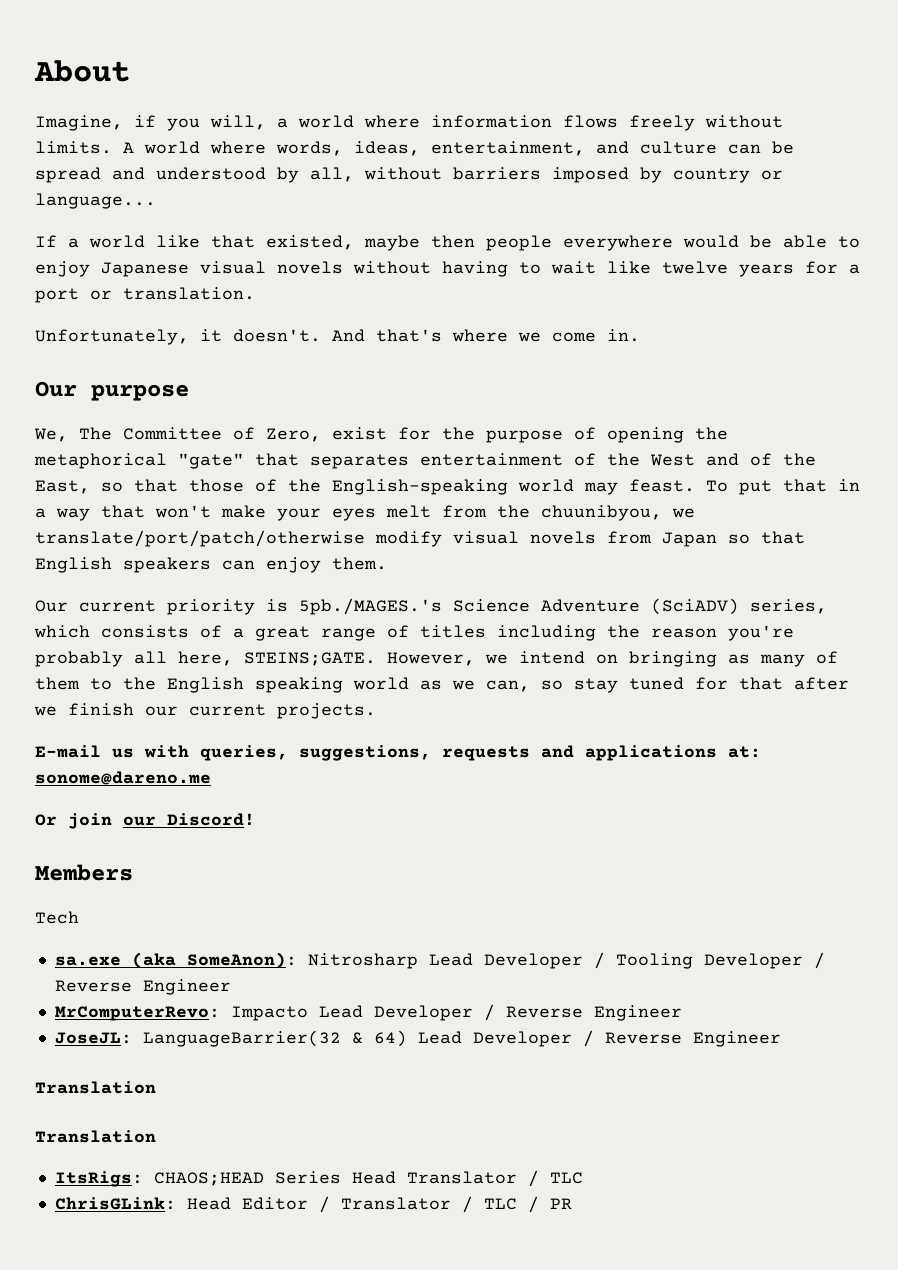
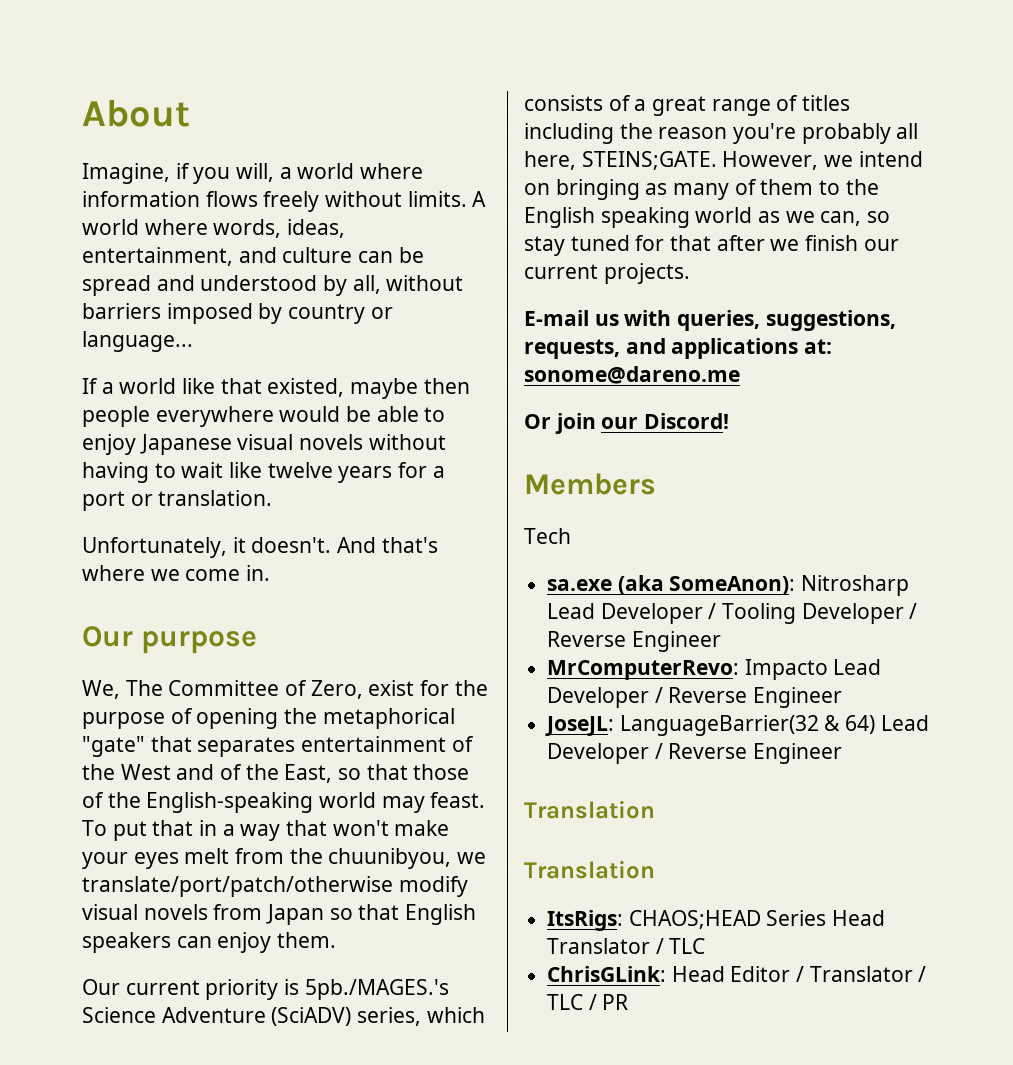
- E-mail us with queries, suggestions, requests and applications at: sonome@dareno.me
+ E-mail us with queries, suggestions, requests, and applications at: sonome@dareno.me

